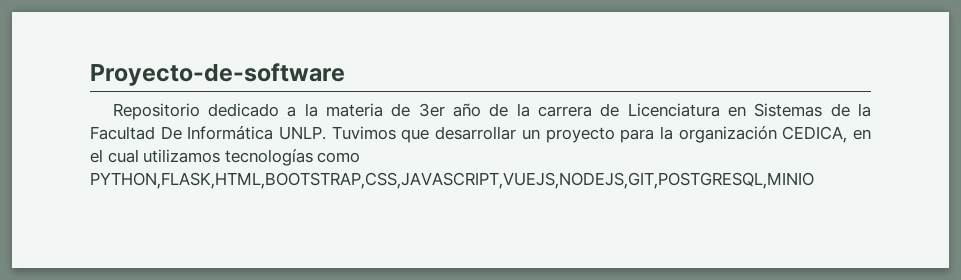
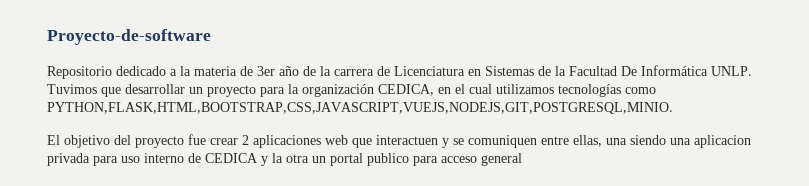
- Tuvimos que desarrollar un proyecto para la organización CEDICA, en el cual utilizamos tecnologías como PYTHON,FLASK,HTML,BOOTSTRAP,CSS,JAVASCRIPT,VUEJS,NODEJS,GIT,POSTGRESQL,MINIO
+ Tuvimos que desarrollar un proyecto para la organización CEDICA, en el cual utilizamos tecnologías como PYTHON,FLASK,HTML,BOOTSTRAP,CSS,JAVASCRIPT,VUEJS,NODEJS,GIT,POSTGRESQL,MINIO.
+ El objetivo del proyecto fue crear 2 aplicaciones web que interactuen y se comuniquen entre ellas, una siendo una aplicacion privada para uso interno de CEDICA y la otra un portal publico para acceso general

